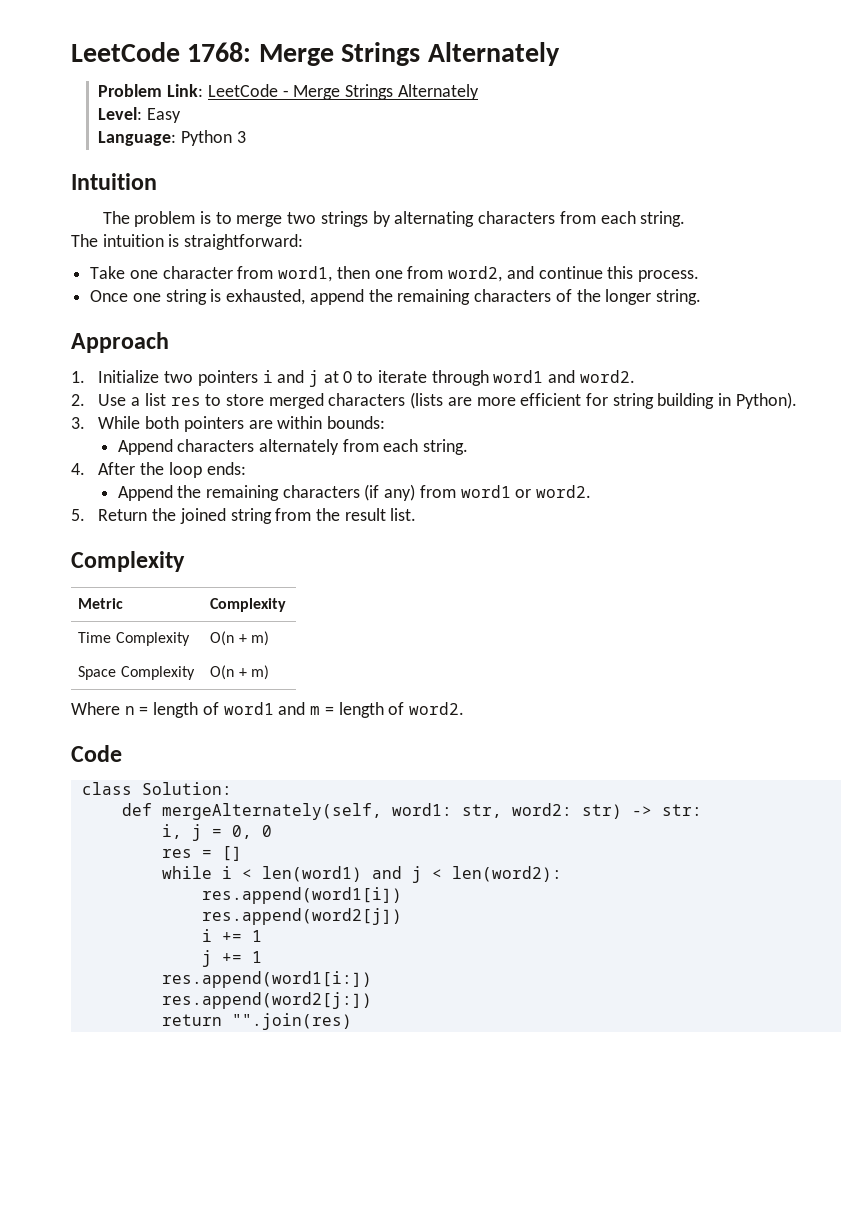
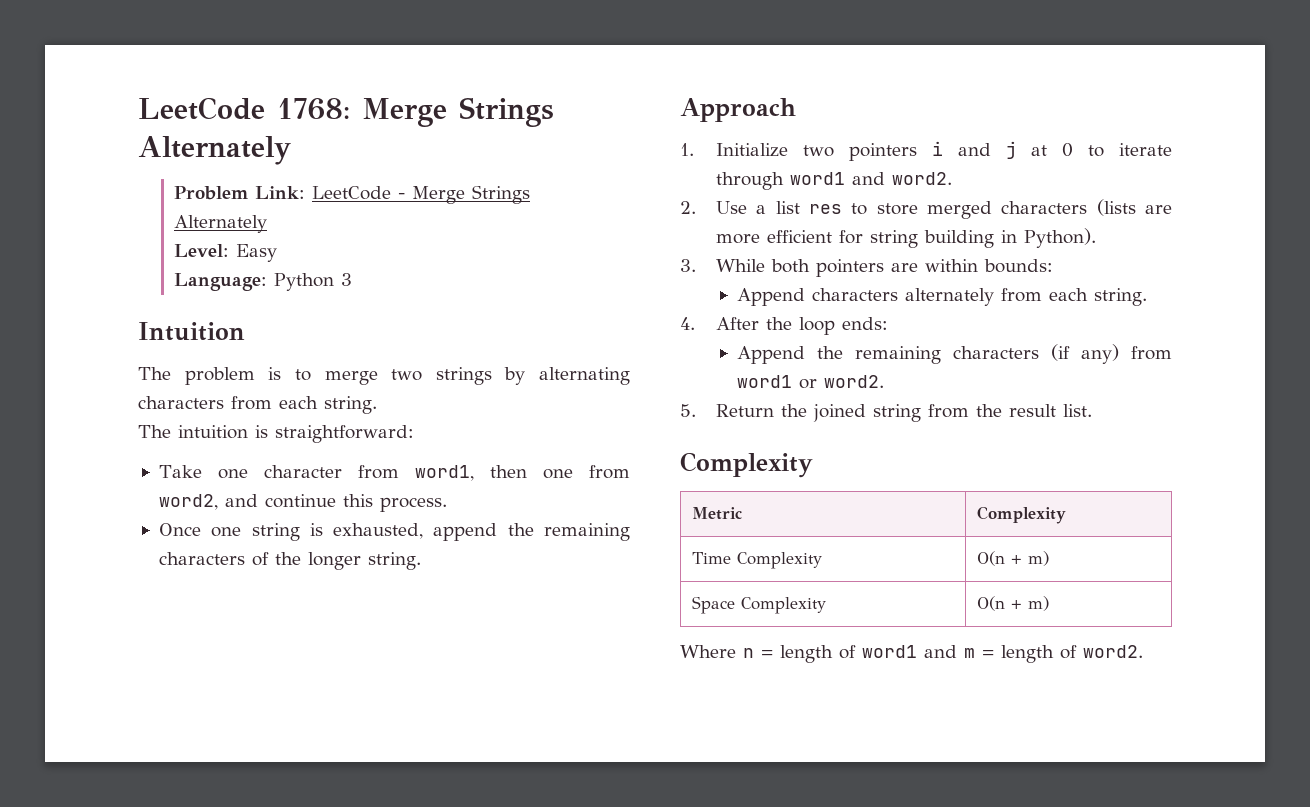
- Code
- class Solution:
- def mergeAlternately(self, word1: str, word2: str) -> str:
- i, j = 0, 0
- res = []
- while i < len(word1) and j < len(word2):
- res.append(word1[i])
- res.append(word2[j])
- i += 1
- j += 1
- res.append(word1[i:])
- res.append(word2[j:])
- return "".join(res)

